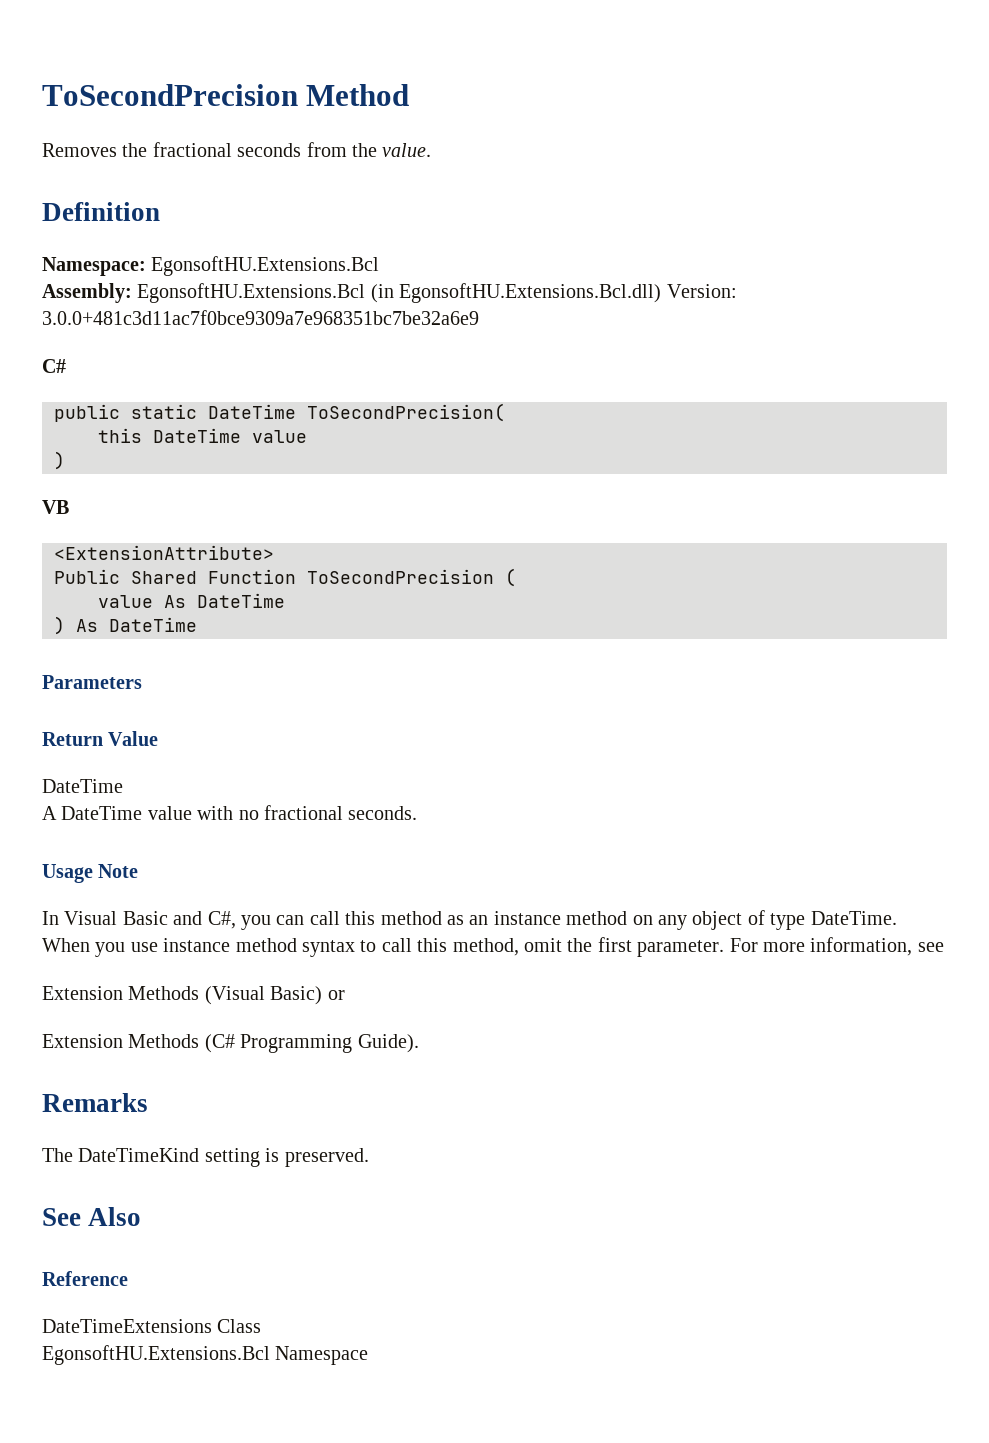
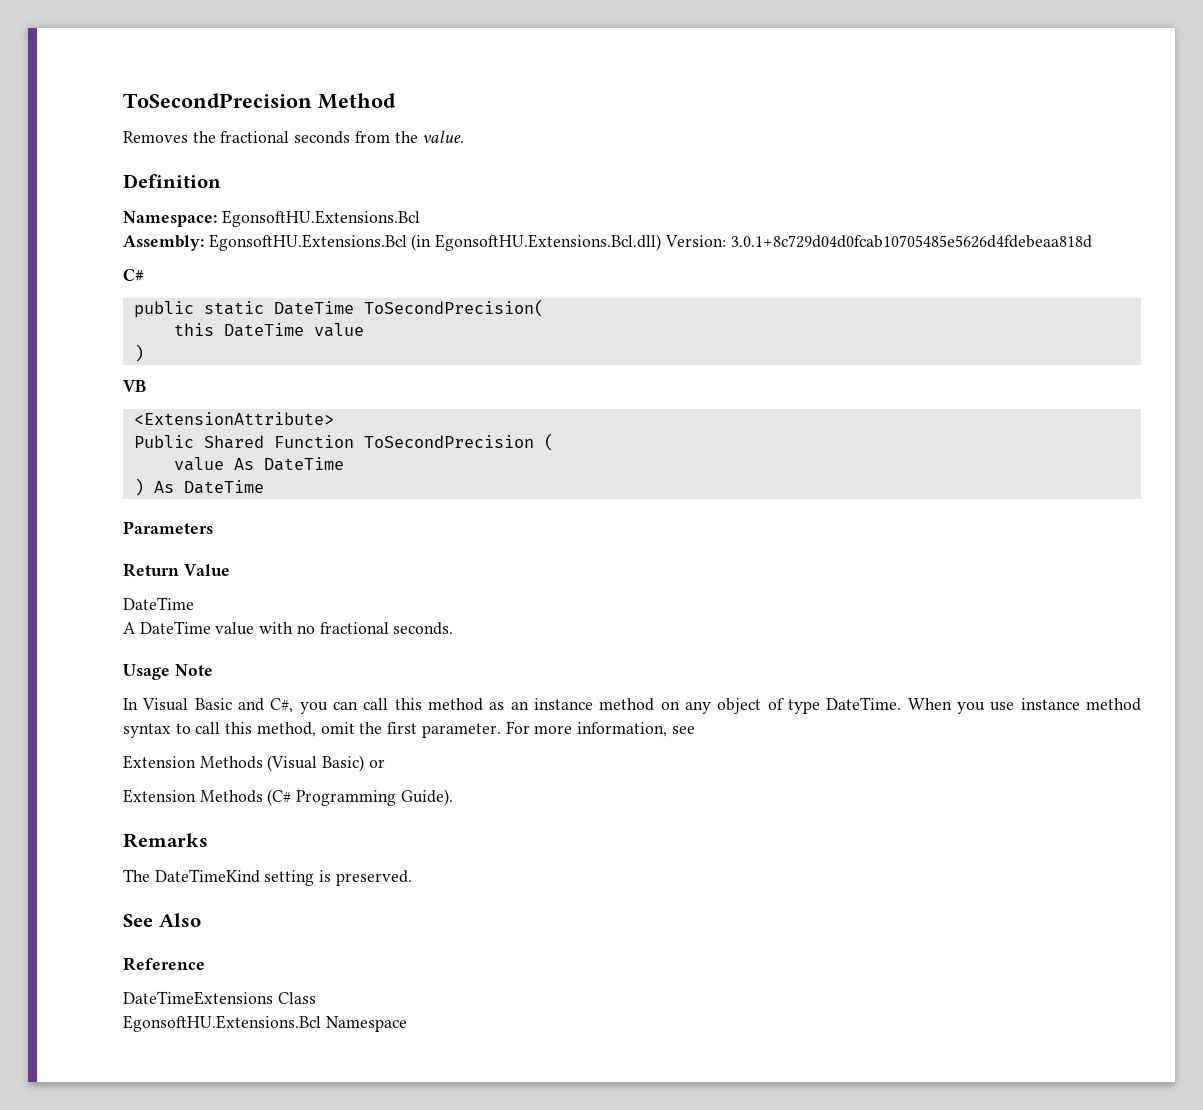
- Assembly: EgonsoftHU.Extensions.Bcl (in EgonsoftHU.Extensions.Bcl.dll) Version: 3.0.0+481c3d11ac7f0bce9309a7e968351bc7be32a6e9
+ Assembly: EgonsoftHU.Extensions.Bcl (in EgonsoftHU.Extensions.Bcl.dll) Version: 3.0.1+8c729d04d0fcab10705485e5626d4fdebeaa818d

